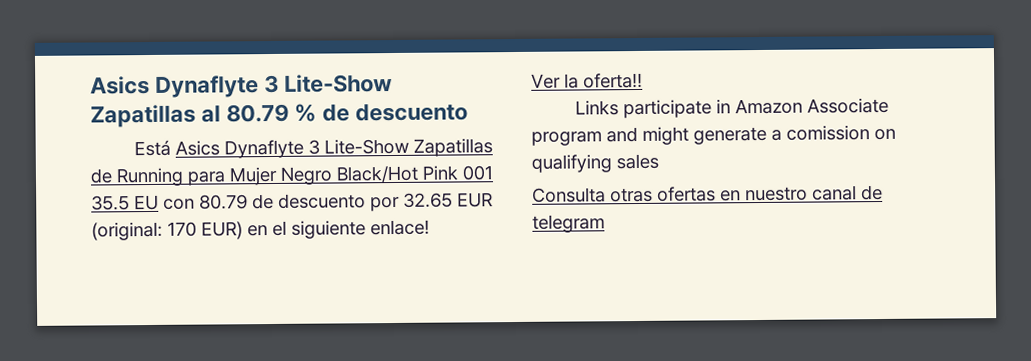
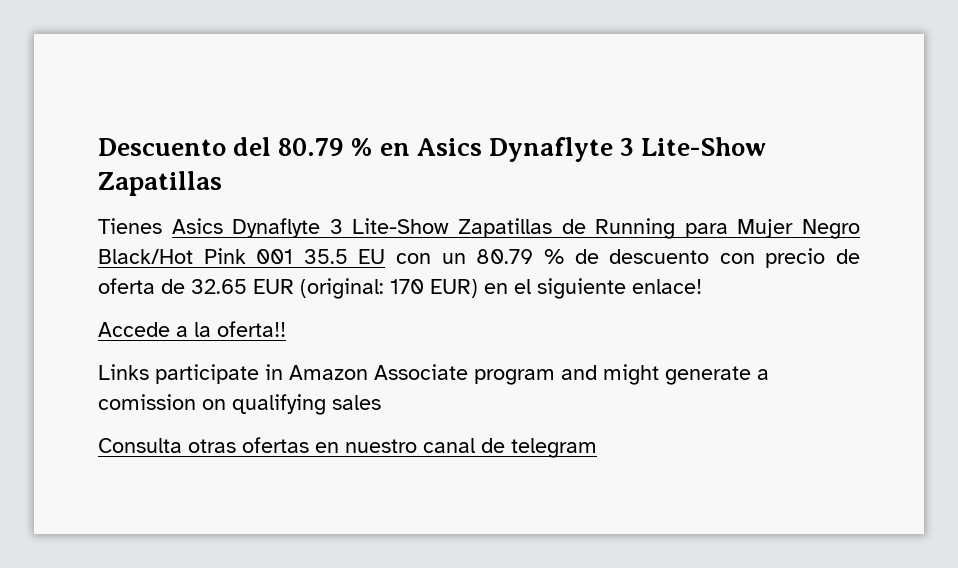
- Asics Dynaflyte 3 Lite-Show Zapatillas al 80.79 % de descuento
- Está Asics Dynaflyte 3 Lite-Show Zapatillas de Running para Mujer Negro Black/Hot Pink 001 35.5 EU con 80.79 de descuento por 32.65 EUR (original: 170 EUR) en el siguiente enlace!
+ Descuento del 80.79 % en Asics Dynaflyte 3 Lite-Show Zapatillas
+ Tienes Asics Dynaflyte 3 Lite-Show Zapatillas de Running para Mujer Negro Black/Hot Pink 001 35.5 EU con un 80.79 % de descuento con precio de oferta de 32.65 EUR (original: 170 EUR) en el siguiente enlace!
- Ver la oferta!!
+ Accede a la oferta!!

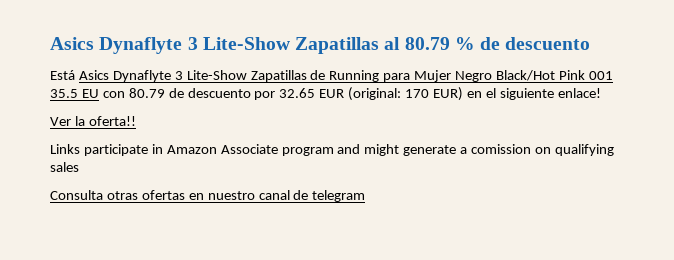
- Descuento del 80.79 % en Asics Dynaflyte 3 Lite-Show Zapatillas
- Tienes Asics Dynaflyte 3 Lite-Show Zapatillas de Running para Mujer Negro Black/Hot Pink 001 35.5 EU con un 80.79 % de descuento con precio de oferta de 32.65 EUR (original: 170 EUR) en el siguiente enlace!
+ Asics Dynaflyte 3 Lite-Show Zapatillas al 80.79 % de descuento
+ Está Asics Dynaflyte 3 Lite-Show Zapatillas de Running para Mujer Negro Black/Hot Pink 001 35.5 EU con 80.79 de descuento por 32.65 EUR (original: 170 EUR) en el siguiente enlace!
- Accede a la oferta!!
+ Ver la oferta!!

